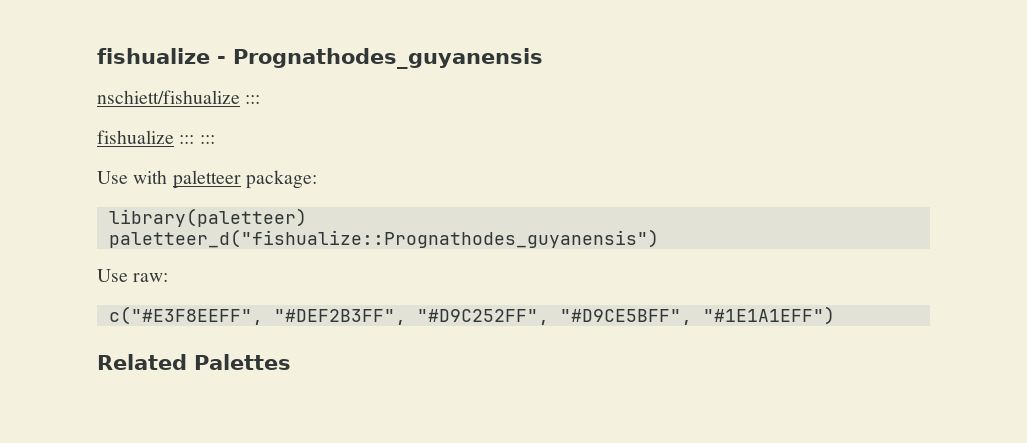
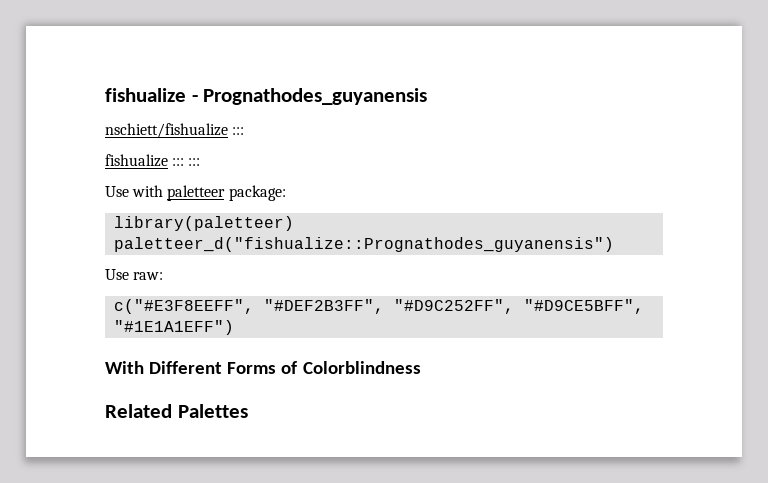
+ With Different Forms of Colorblindness

